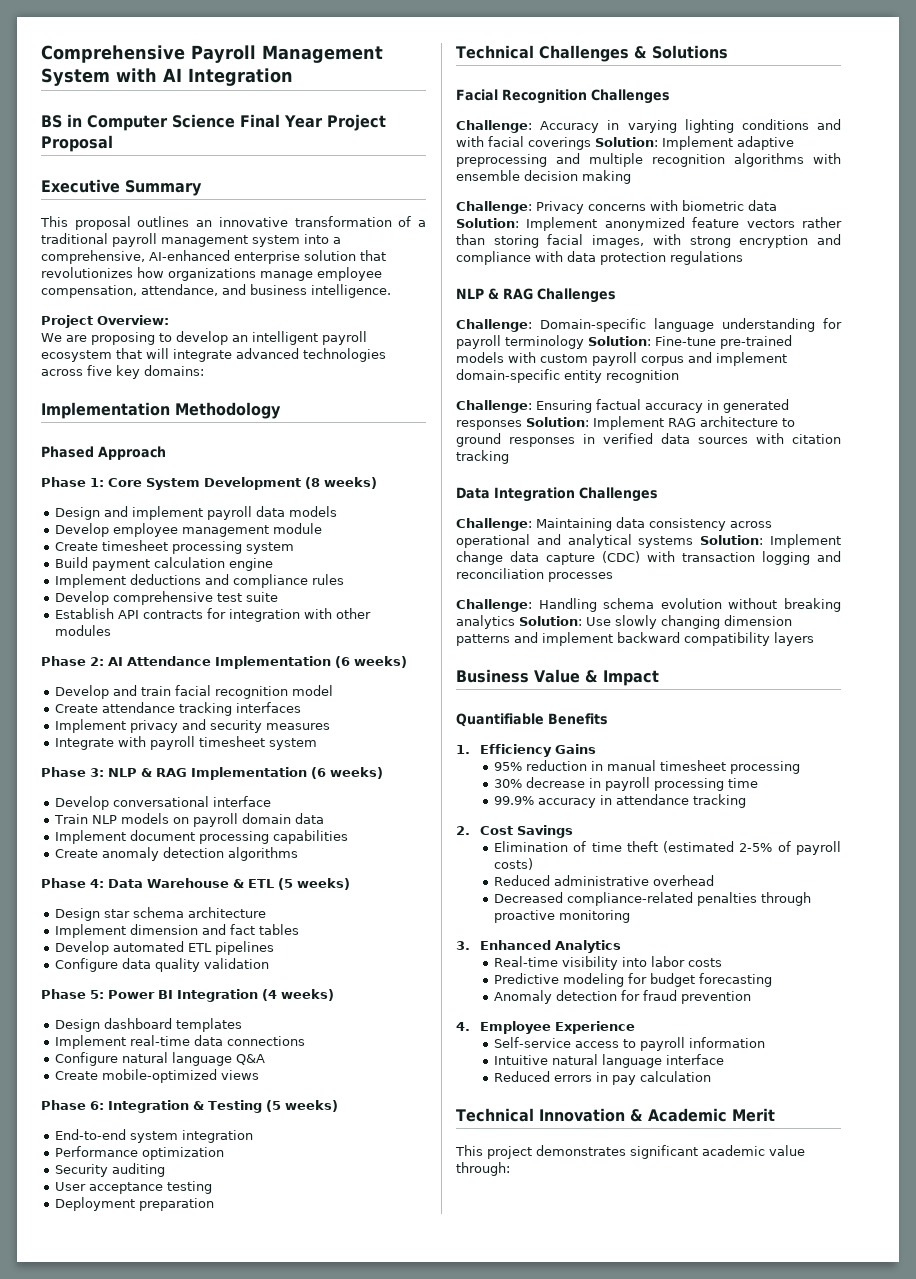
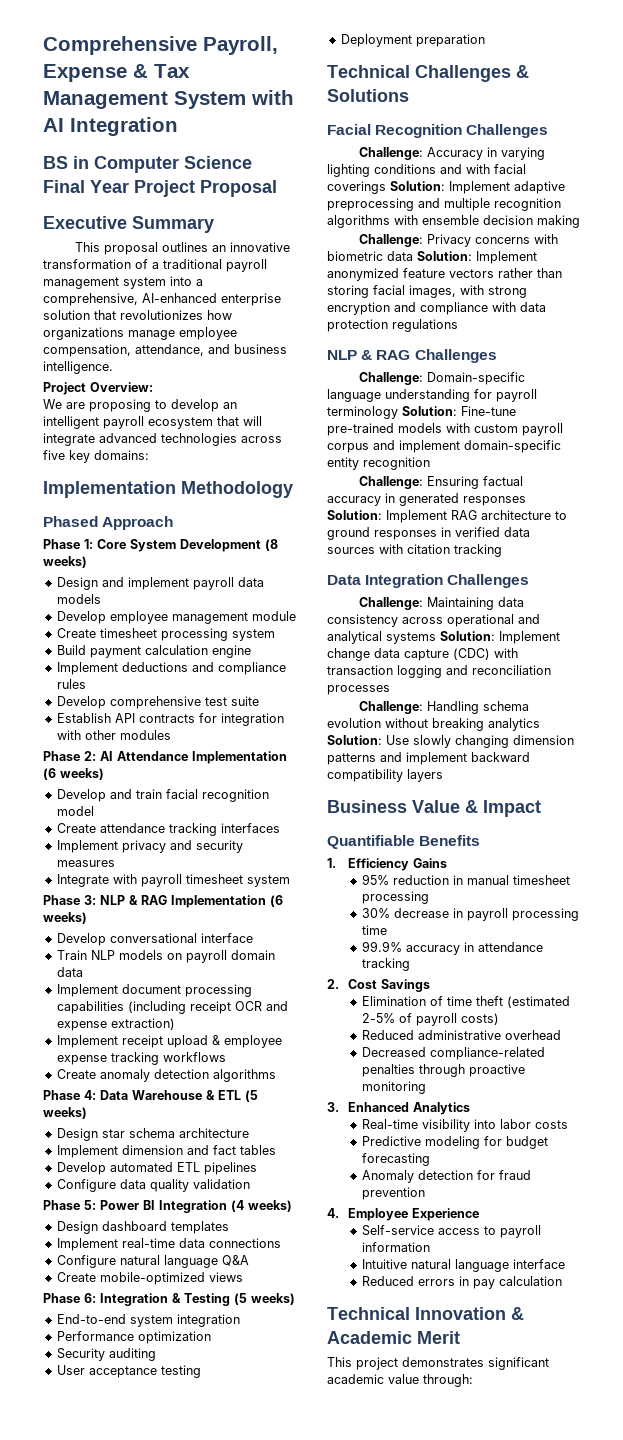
- Comprehensive Payroll Management System with AI Integration
+ Comprehensive Payroll, Expense & Tax Management System with AI Integration
- Implement document processing capabilities
+ Implement document processing capabilities (including receipt OCR and expense extraction)
+ Implement receipt upload & employee expense tracking workflows

